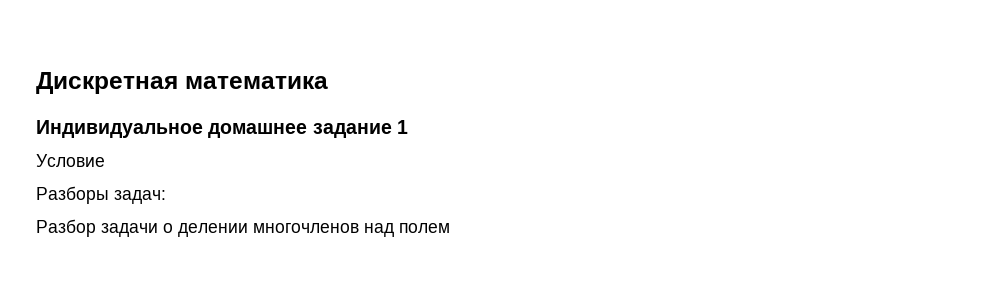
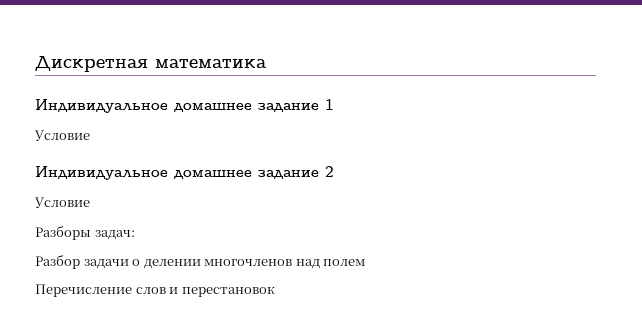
+ Индивидуальное домашнее задание 2
+ Условие
+ Перечисление слов и перестановок

